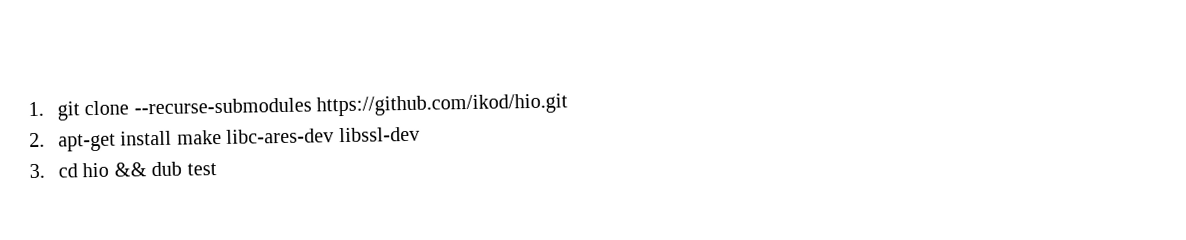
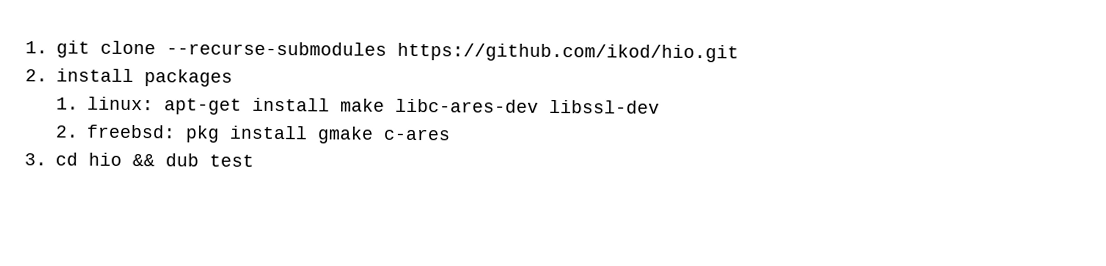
- 2. apt-get install make libc-ares-dev libssl-dev
+ 2. install packages
+ 1. linux: apt-get install make libc-ares-dev libssl-dev
+ 2. freebsd: pkg install gmake c-ares

